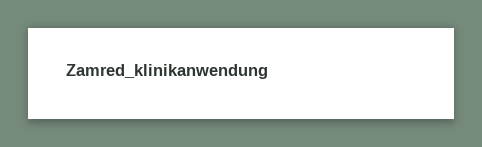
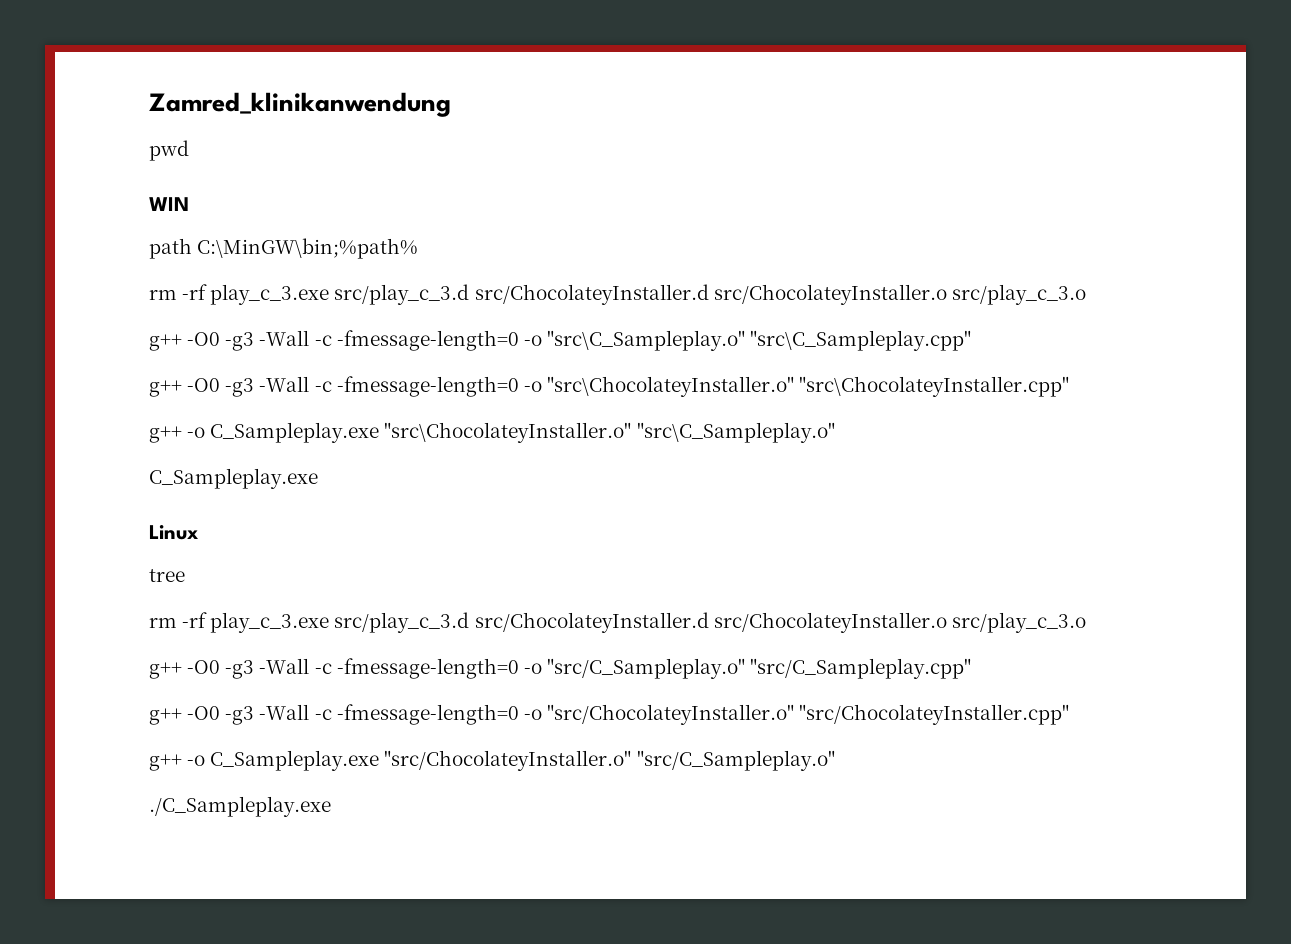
+ pwd
+ WIN
+ path C:\MinGW\bin;%path%
+ rm -rf play_c_3.exe src/play_c_3.d src/ChocolateyInstaller.d src/ChocolateyInstaller.o src/play_c_3.o
+ g++ -O0 -g3 -Wall -c -fmessage-length=0 -o "src\C_Sampleplay.o" "src\C_Sampleplay.cpp"
+ g++ -O0 -g3 -Wall -c -fmessage-length=0 -o "src\ChocolateyInstaller.o" "src\ChocolateyInstaller.cpp"
+ g++ -o C_Sampleplay.exe "src\ChocolateyInstaller.o" "src\C_Sampleplay.o"
+ C_Sampleplay.exe
+ Linux
+ tree
+ rm -rf play_c_3.exe src/play_c_3.d src/ChocolateyInstaller.d src/ChocolateyInstaller.o src/play_c_3.o
+ g++ -O0 -g3 -Wall -c -fmessage-length=0 -o "src/C_Sampleplay.o" "src/C_Sampleplay.cpp"
+ g++ -O0 -g3 -Wall -c -fmessage-length=0 -o "src/ChocolateyInstaller.o" "src/ChocolateyInstaller.cpp"
+ g++ -o C_Sampleplay.exe "src/ChocolateyInstaller.o" "src/C_Sampleplay.o"
+ ./C_Sampleplay.exe

